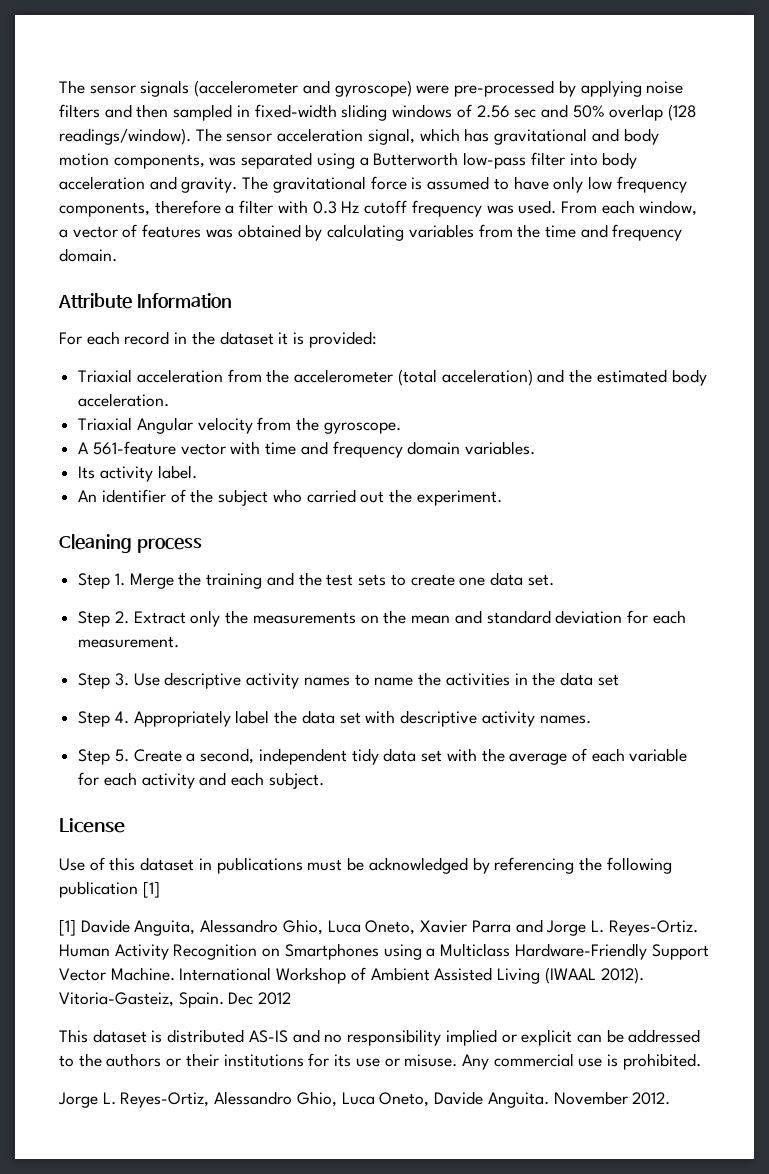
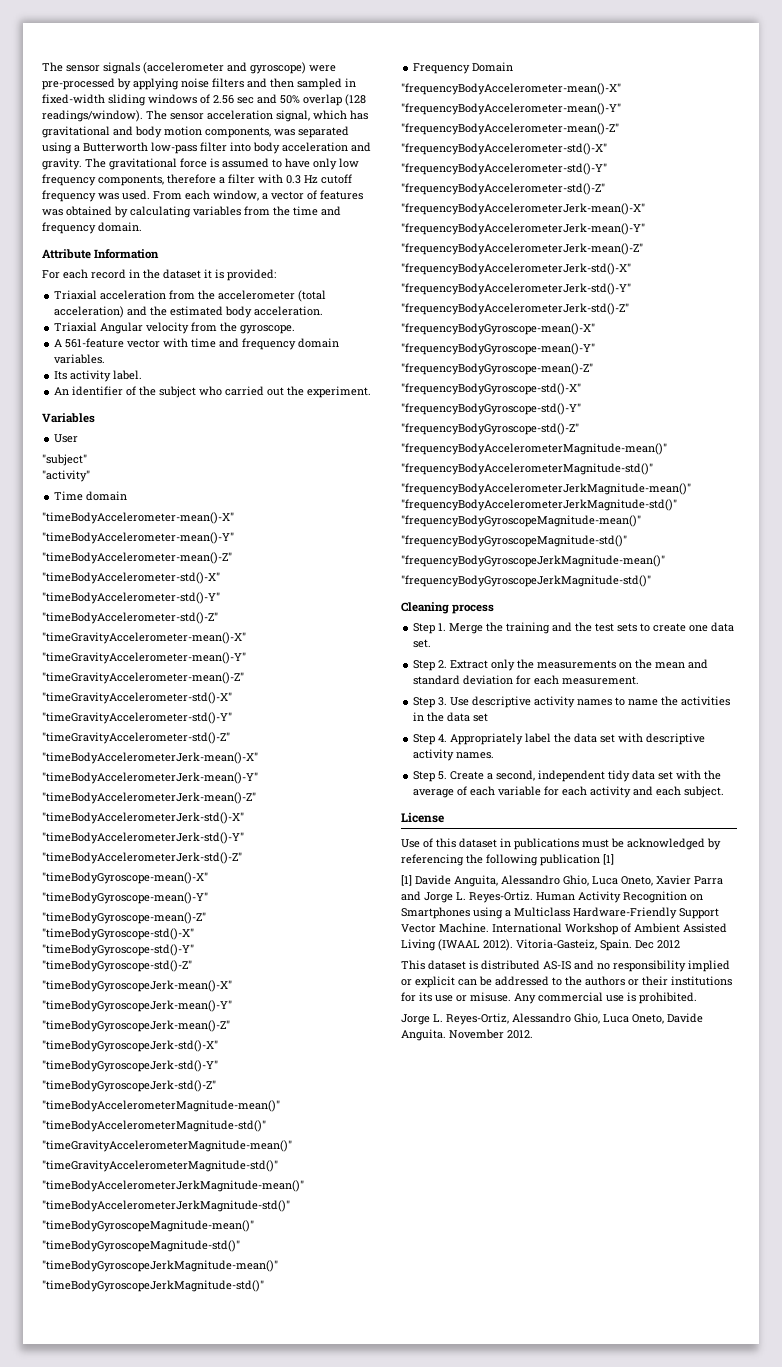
+ Variables
+ User
+ "subject"
+ "activity"
+ Time domain
+ "timeBodyAccelerometer-mean()-X"
+ "timeBodyAccelerometer-mean()-Y"
+ "timeBodyAccelerometer-mean()-Z"
+ "timeBodyAccelerometer-std()-X"
+ "timeBodyAccelerometer-std()-Y"
+ "timeBodyAccelerometer-std()-Z"
+ "timeGravityAccelerometer-mean()-X"
+ "timeGravityAccelerometer-mean()-Y"
+ "timeGravityAccelerometer-mean()-Z"
+ "timeGravityAccelerometer-std()-X"
+ "timeGravityAccelerometer-std()-Y"
+ "timeGravityAccelerometer-std()-Z"
+ "timeBodyAccelerometerJerk-mean()-X"
+ "timeBodyAccelerometerJerk-mean()-Y"
+ "timeBodyAccelerometerJerk-mean()-Z"
+ "timeBodyAccelerometerJerk-std()-X"
+ "timeBodyAccelerometerJerk-std()-Y"
+ "timeBodyAccelerometerJerk-std()-Z"
+ "timeBodyGyroscope-mean()-X"
+ "timeBodyGyroscope-mean()-Y"
+ "timeBodyGyroscope-mean()-Z"
+ "timeBodyGyroscope-std()-X"
+ "timeBodyGyroscope-std()-Y"
+ "timeBodyGyroscope-std()-Z"
+ "timeBodyGyroscopeJerk-mean()-X"
+ "timeBodyGyroscopeJerk-mean()-Y"
+ "timeBodyGyroscopeJerk-mean()-Z"
+ "timeBodyGyroscopeJerk-std()-X"
+ "timeBodyGyroscopeJerk-std()-Y"
+ "timeBodyGyroscopeJerk-std()-Z"
+ "timeBodyAccelerometerMagnitude-mean()"
+ "timeBodyAccelerometerMagnitude-std()"
+ "timeGravityAccelerometerMagnitude-mean()"
+ "timeGravityAccelerometerMagnitude-std()"
+ "timeBodyAccelerometerJerkMagnitude-mean()"
+ "timeBodyAccelerometerJerkMagnitude-std()"
+ "timeBodyGyroscopeMagnitude-mean()"
+ "timeBodyGyroscopeMagnitude-std()"
+ "timeBodyGyroscopeJerkMagnitude-mean()"
+ "timeBodyGyroscopeJerkMagnitude-std()"
+ Frequency Domain
+ "frequencyBodyAccelerometer-mean()-X"
+ "frequencyBodyAccelerometer-mean()-Y"
+ "frequencyBodyAccelerometer-mean()-Z"
+ "frequencyBodyAccelerometer-std()-X"
+ "frequencyBodyAccelerometer-std()-Y"
+ "frequencyBodyAccelerometer-std()-Z"
+ "frequencyBodyAccelerometerJerk-mean()-X"
+ "frequencyBodyAccelerometerJerk-mean()-Y"
+ "frequencyBodyAccelerometerJerk-mean()-Z"
+ "frequencyBodyAccelerometerJerk-std()-X"
+ "frequencyBodyAccelerometerJerk-std()-Y"
+ "frequencyBodyAccelerometerJerk-std()-Z"
+ "frequencyBodyGyroscope-mean()-X"
+ "frequencyBodyGyroscope-mean()-Y"
+ "frequencyBodyGyroscope-mean()-Z"
+ "frequencyBodyGyroscope-std()-X"
+ "frequencyBodyGyroscope-std()-Y"
+ "frequencyBodyGyroscope-std()-Z"
+ "frequencyBodyAccelerometerMagnitude-mean()"
+ "frequencyBodyAccelerometerMagnitude-std()"
+ "frequencyBodyAccelerometerJerkMagnitude-mean()" "frequencyBodyAccelerometerJerkMagnitude-std()" "frequencyBodyGyroscopeMagnitude-mean()"
+ "frequencyBodyGyroscopeMagnitude-std()"
+ "frequencyBodyGyroscopeJerkMagnitude-mean()"
+ "frequencyBodyGyroscopeJerkMagnitude-std()"

